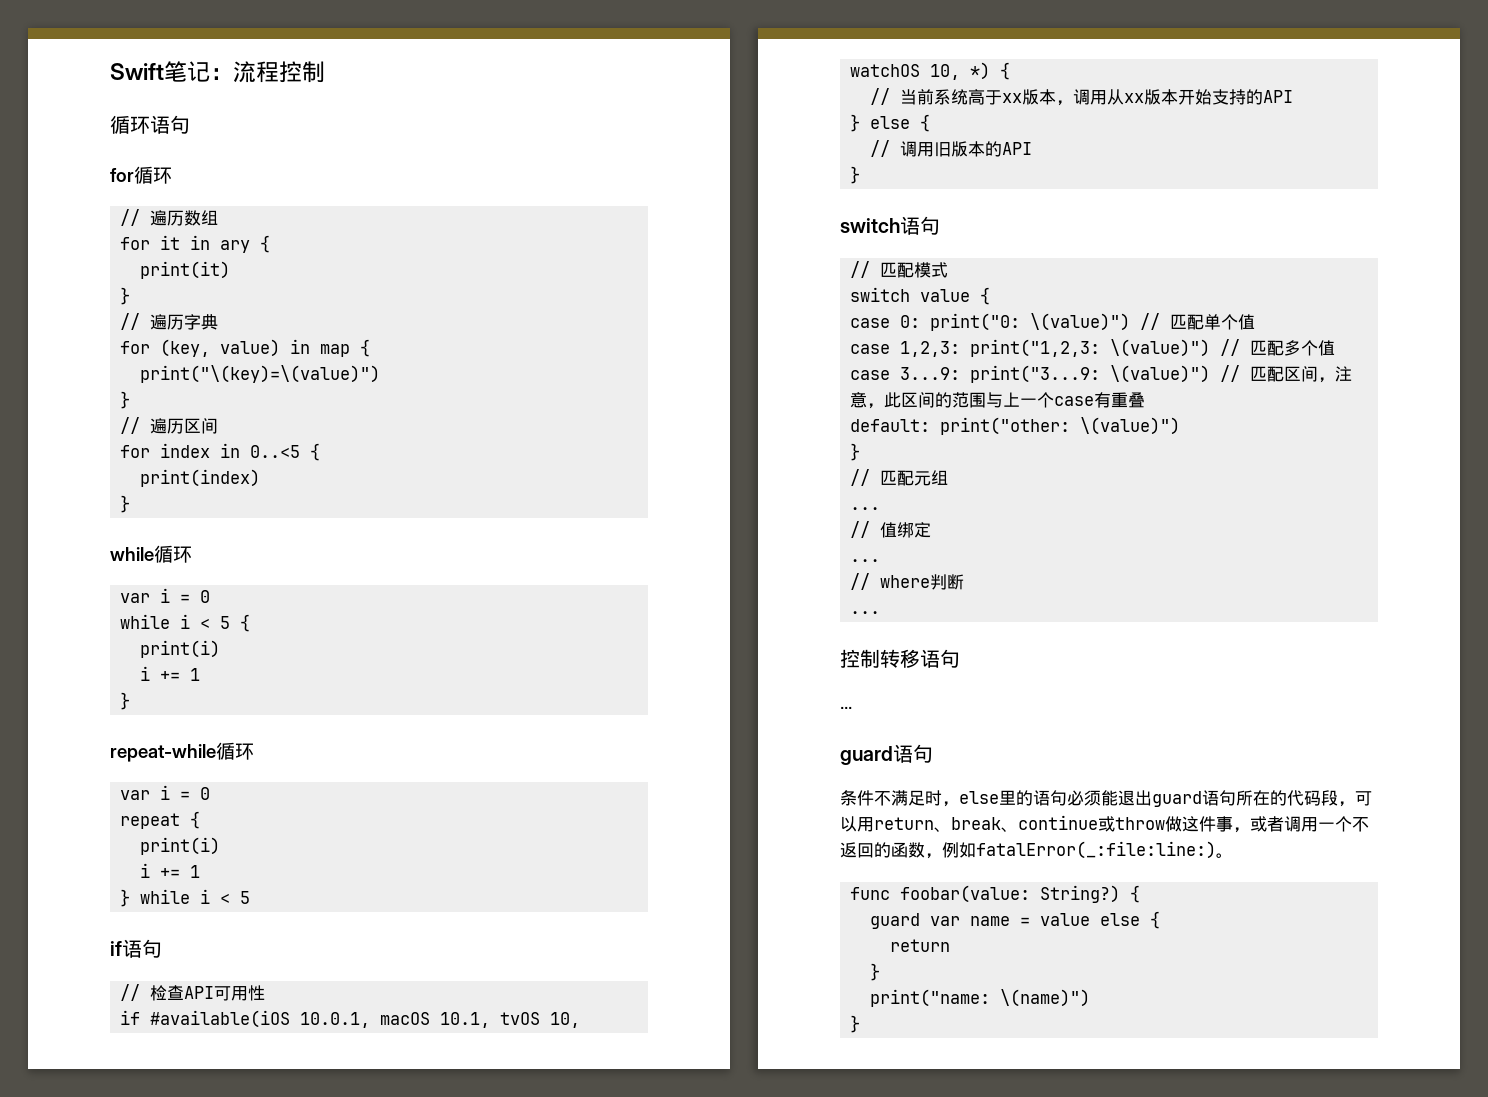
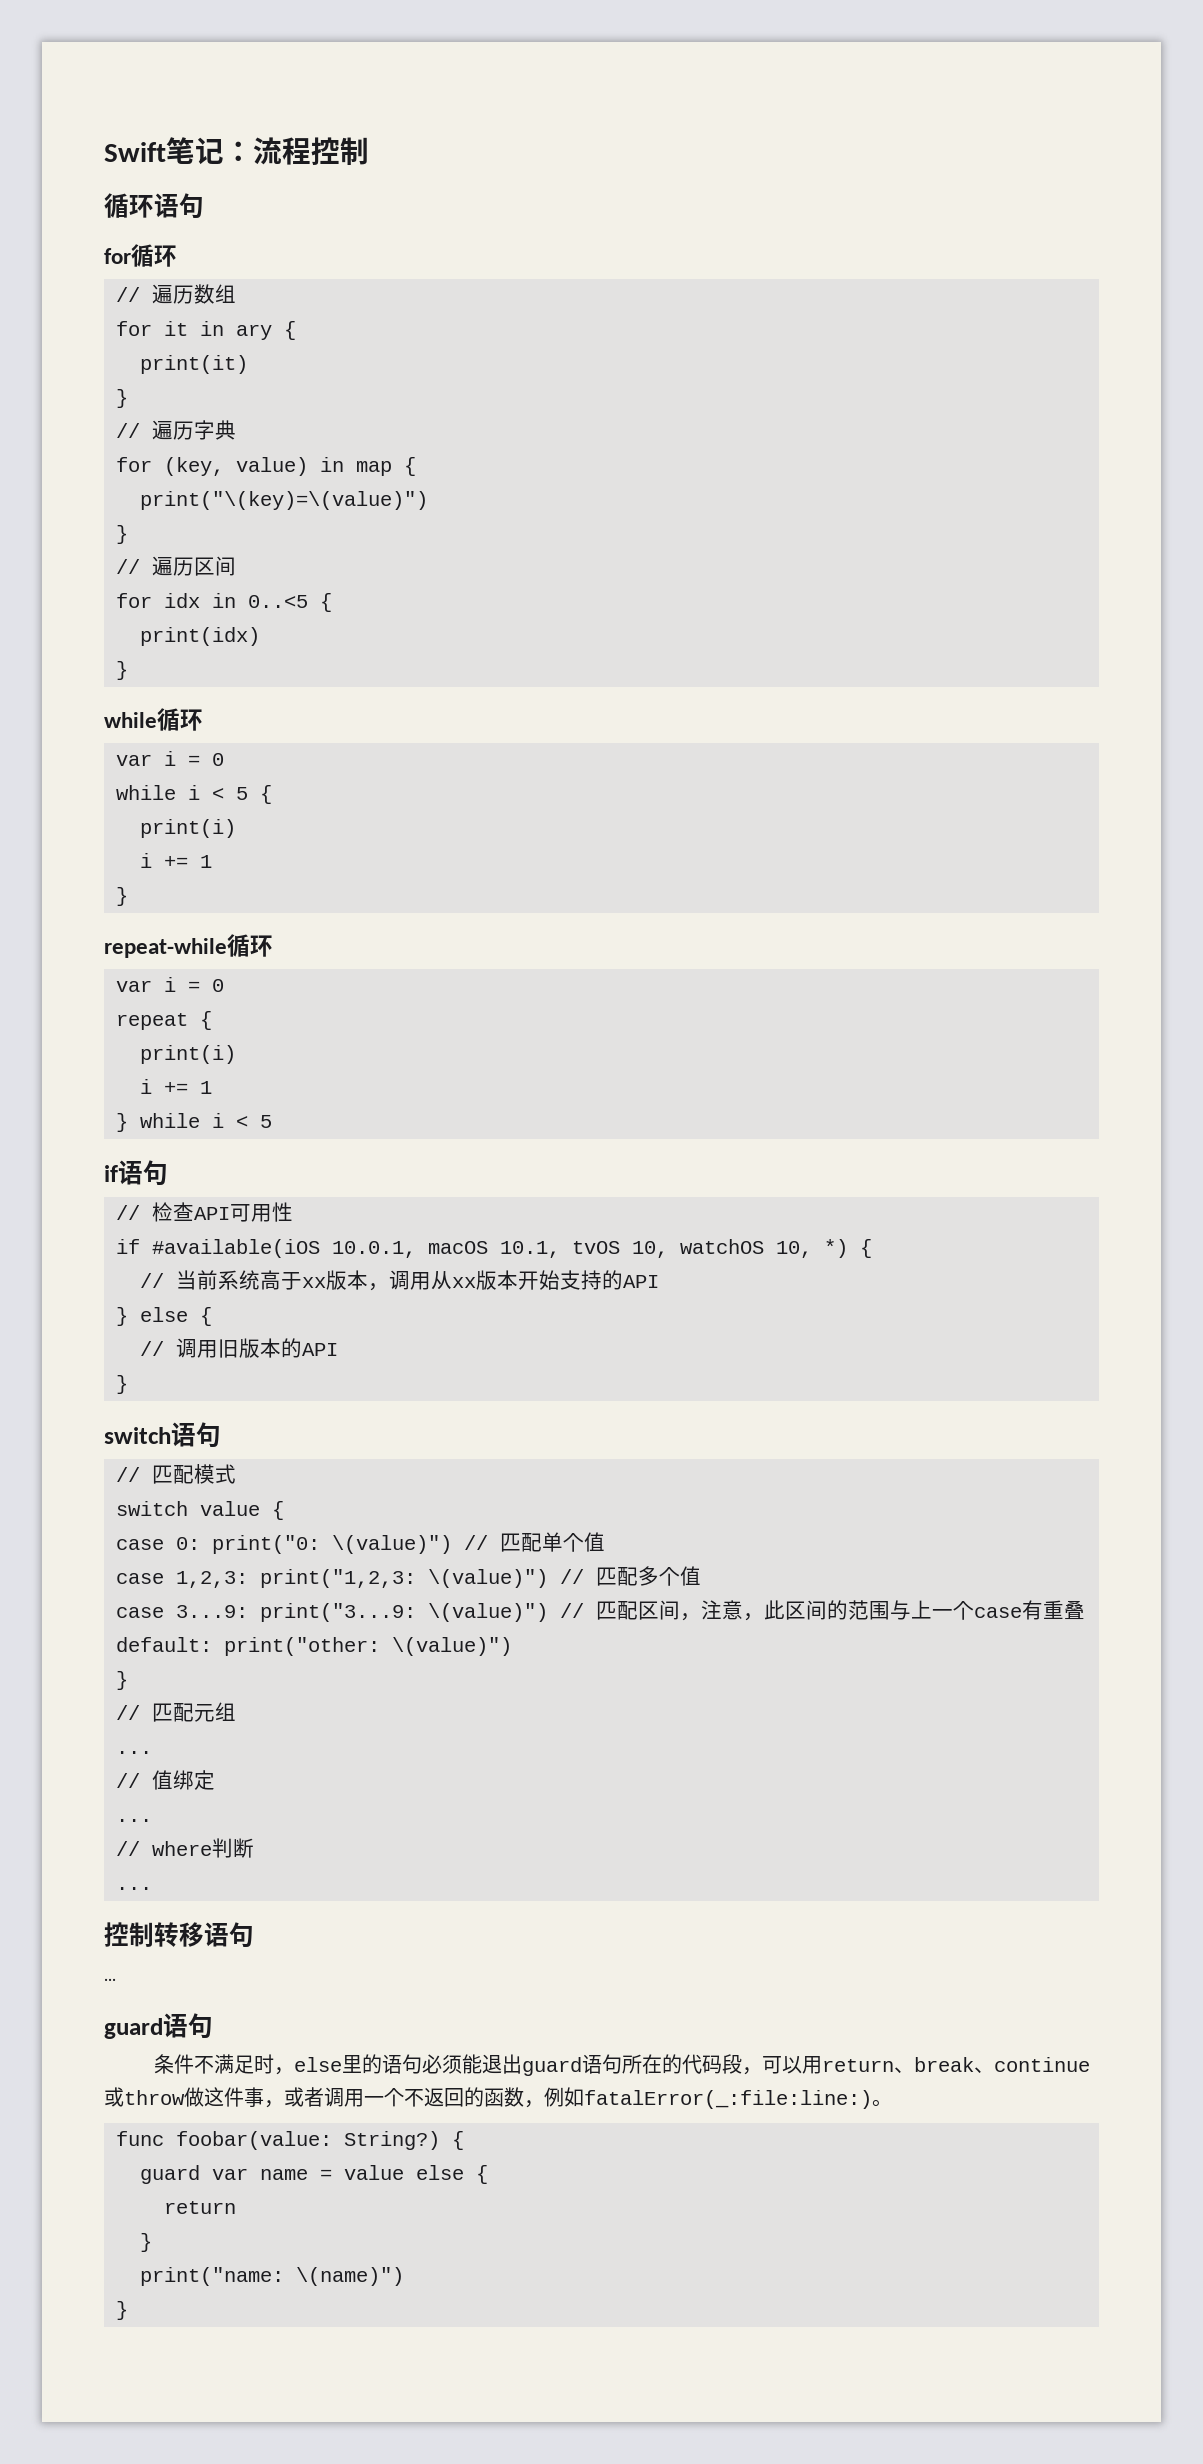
- for index in 0..<5 {
+ for idx in 0..<5 {
- print(index)
+ print(idx)

